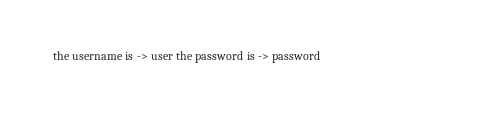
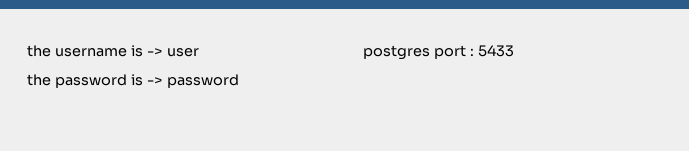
- the username is -> user the password is -> password
+ the username is -> user
+ the password is -> password
+ postgres port : 5433

